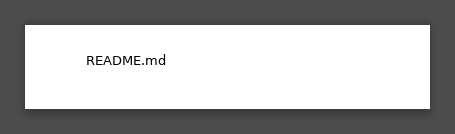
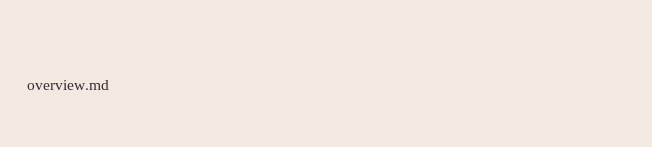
- README.md
+ overview.md

